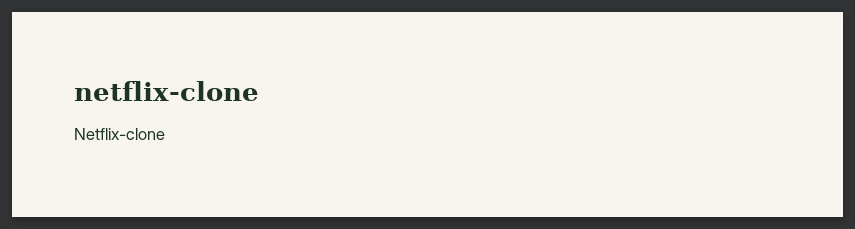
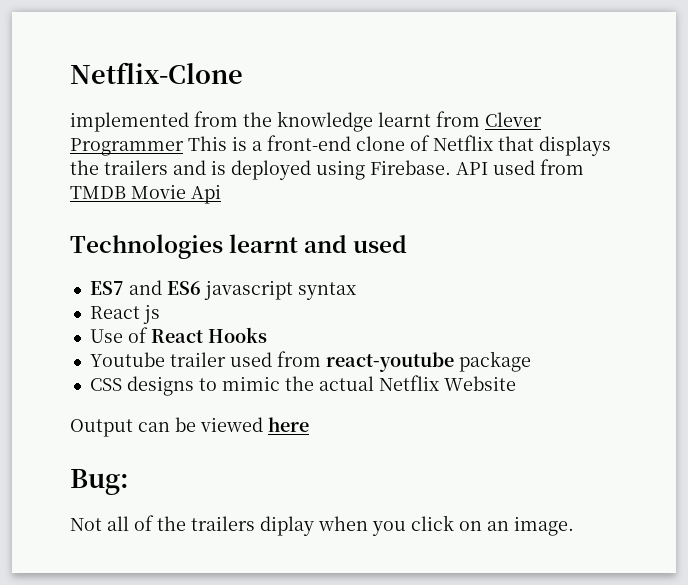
- netflix-clone
- Netflix-clone
+ Netflix-Clone
+ implemented from the knowledge learnt from Clever Programmer This is a front-end clone of Netflix that displays the trailers and is deployed using Firebase. API used from TMDB Movie Api
+ Technologies learnt and used
+ ES7 and ES6 javascript syntax
+ React js
+ Use of React Hooks
+ Youtube trailer used from react-youtube package
+ CSS designs to mimic the actual Netflix Website
+ Output can be viewed here
+ Bug:
+ Not all of the trailers diplay when you click on an image.

